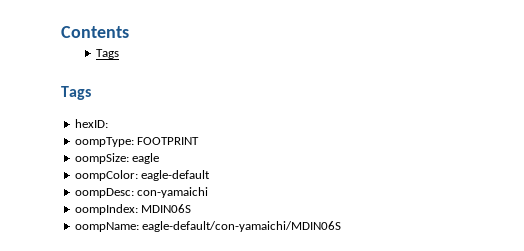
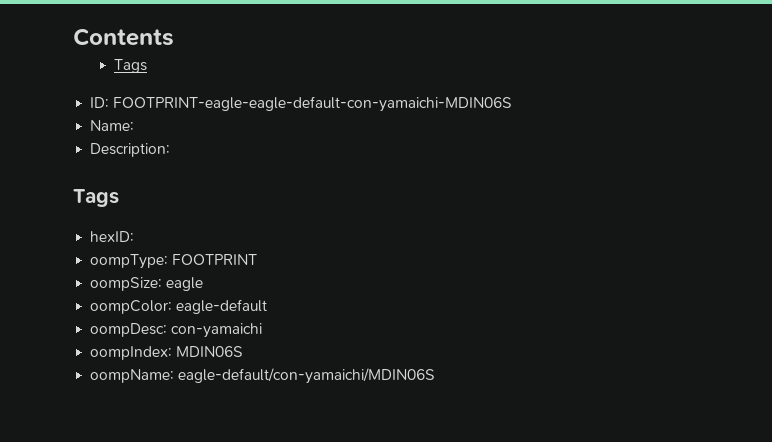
+ ID: FOOTPRINT-eagle-eagle-default-con-yamaichi-MDIN06S
+ Name:
+ Description:

